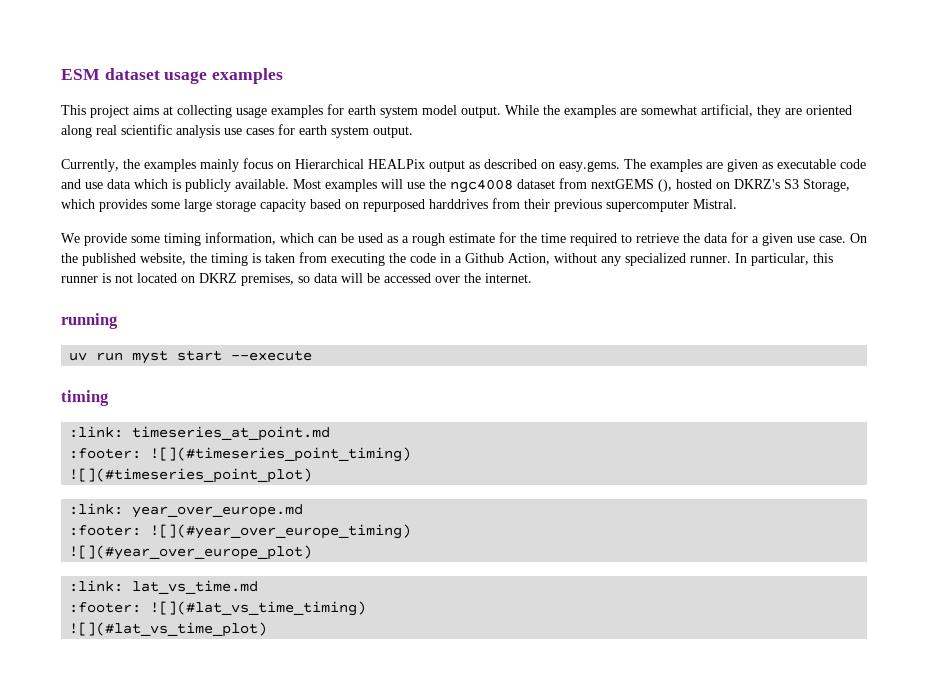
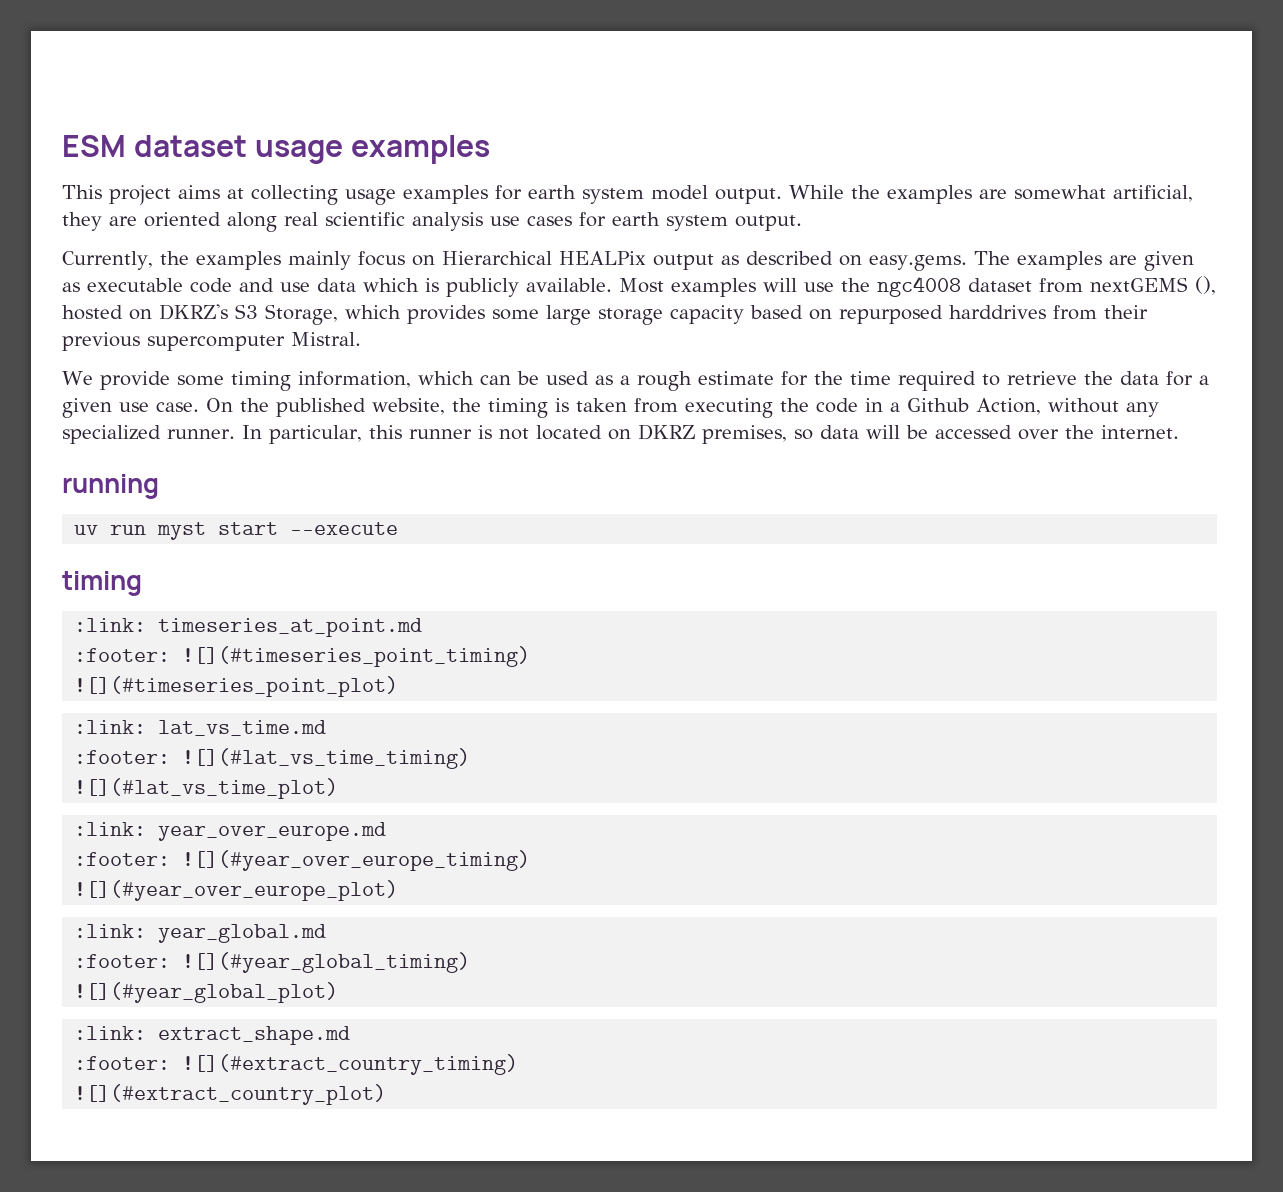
+ :link: lat_vs_time.md
+ :footer: ![](#lat_vs_time_timing)
+ ![](#lat_vs_time_plot)
- :link: lat_vs_time.md
- :footer: ![](#lat_vs_time_timing)
- ![](#lat_vs_time_plot)
+ :link: year_global.md
+ :footer: ![](#year_global_timing)
+ ![](#year_global_plot)
+ :link: extract_shape.md
+ :footer: ![](#extract_country_timing)
+ ![](#extract_country_plot)

